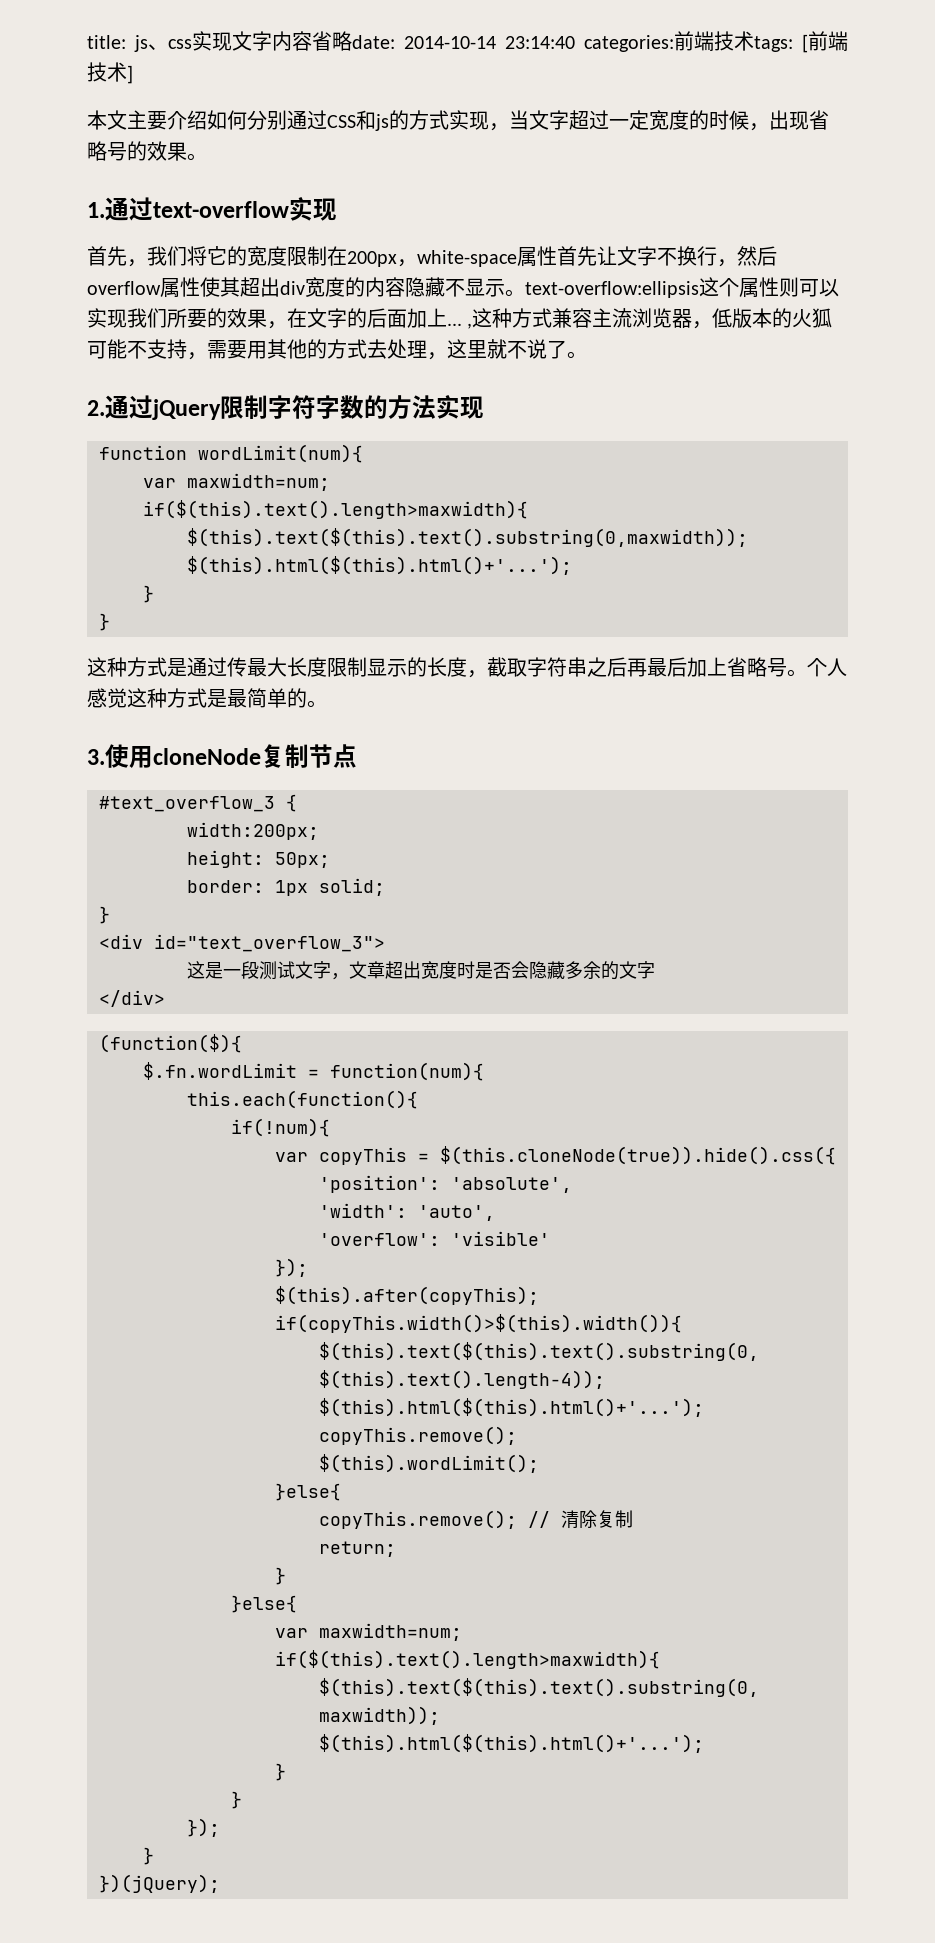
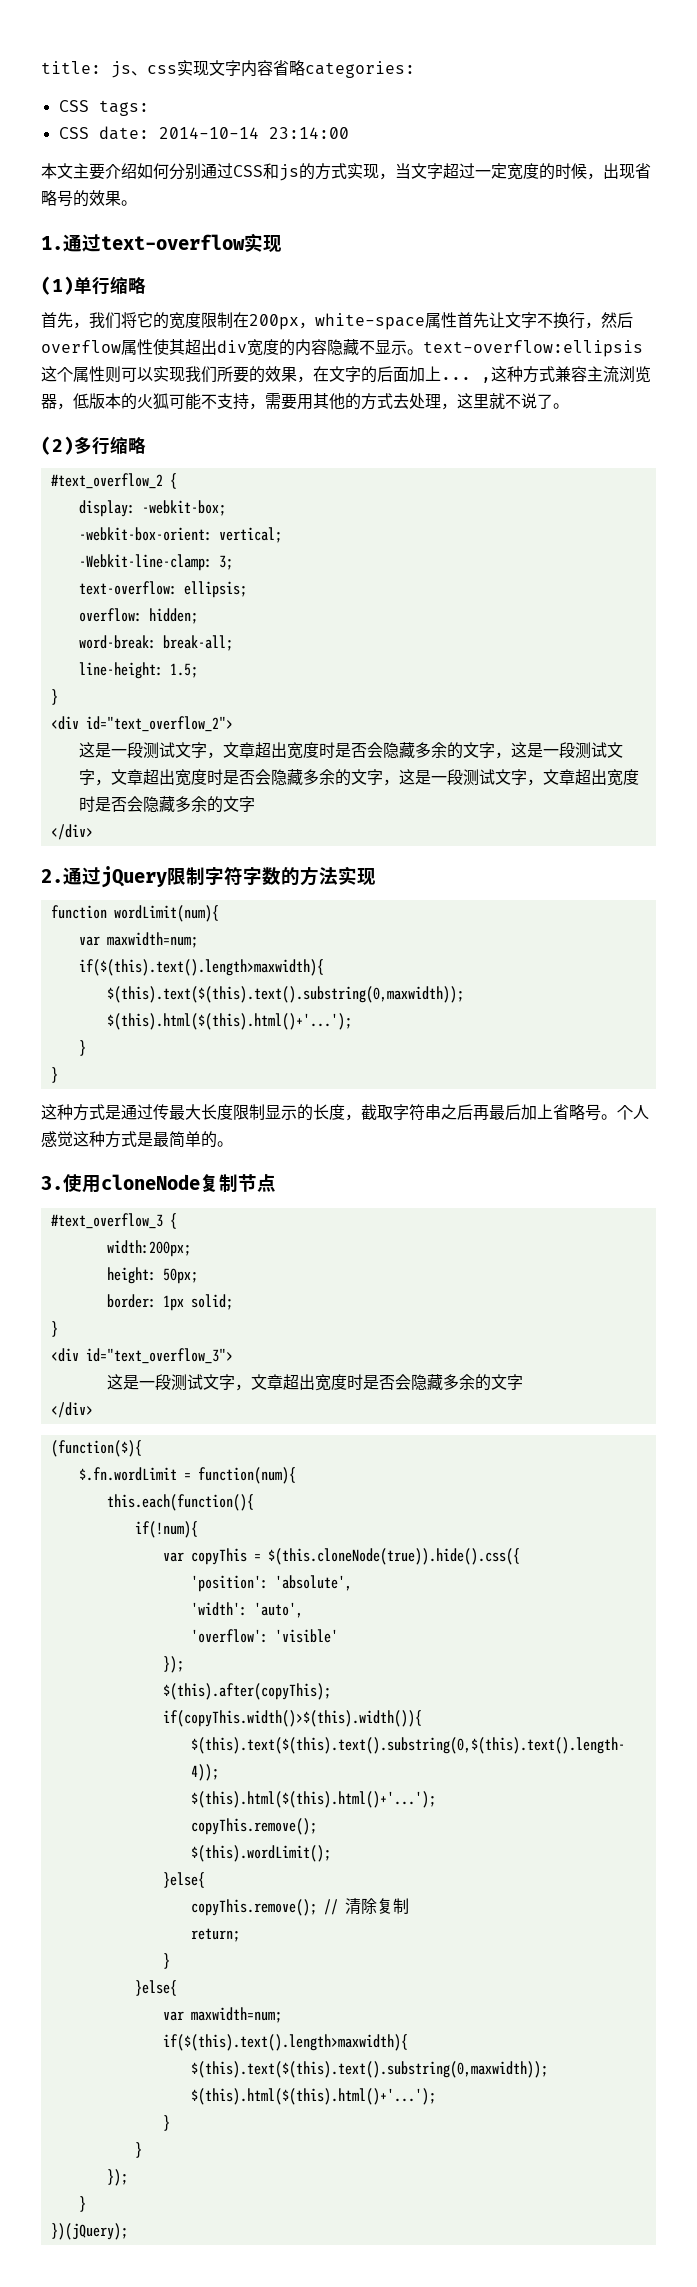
- title: js、css实现文字内容省略date: 2014-10-14 23:14:40 categories:前端技术tags: [前端技术]
+ title: js、css实现文字内容省略categories:
+ CSS tags:
+ CSS date: 2014-10-14 23:14:00
+ (1)单行缩略
+ (2)多行缩略
+ #text_overflow_2 {
+ display: -webkit-box;
+ -webkit-box-orient: vertical;
+ -Webkit-line-clamp: 3;
+ text-overflow: ellipsis;
+ overflow: hidden;
+ word-break: break-all;
+ line-height: 1.5;
+ }
+ <div id="text_overflow_2">
+ 这是一段测试文字，文章超出宽度时是否会隐藏多余的文字，这是一段测试文字，文章超出宽度时是否会隐藏多余的文字，这是一段测试文字，文章超出宽度时是否会隐藏多余的文字
+ </div>

